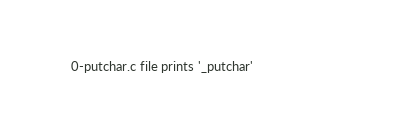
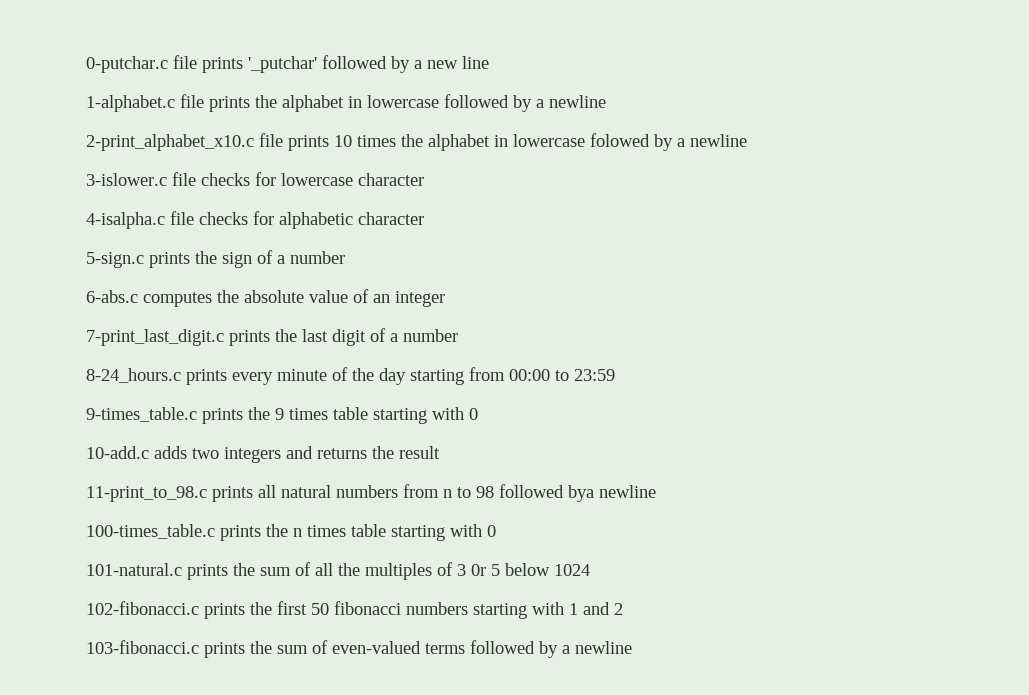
- 0-putchar.c file prints '_putchar'
+ 0-putchar.c file prints '_putchar' followed by a new line
+ 1-alphabet.c file prints the alphabet in lowercase followed by a newline
+ 2-print_alphabet_x10.c file prints 10 times the alphabet in lowercase folowed by a newline
+ 3-islower.c file checks for lowercase character
+ 4-isalpha.c file checks for alphabetic character
+ 5-sign.c prints the sign of a number
+ 6-abs.c computes the absolute value of an integer
+ 7-print_last_digit.c prints the last digit of a number
+ 8-24_hours.c prints every minute of the day starting from 00:00 to 23:59
+ 9-times_table.c prints the 9 times table starting with 0
+ 10-add.c adds two integers and returns the result
+ 11-print_to_98.c prints all natural numbers from n to 98 followed bya newline
+ 100-times_table.c prints the n times table starting with 0
+ 101-natural.c prints the sum of all the multiples of 3 0r 5 below 1024
+ 102-fibonacci.c prints the first 50 fibonacci numbers starting with 1 and 2
+ 103-fibonacci.c prints the sum of even-valued terms followed by a newline

